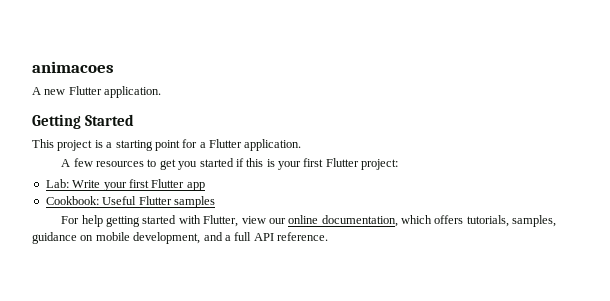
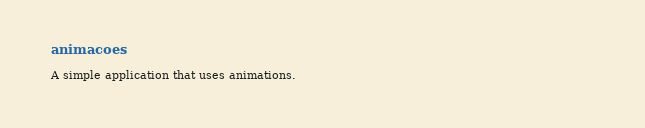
- A new Flutter application.
- Getting Started
- This project is a starting point for a Flutter application.
- A few resources to get you started if this is your first Flutter project:
- Lab: Write your first Flutter app
- Cookbook: Useful Flutter samples
- For help getting started with Flutter, view our online documentation, which offers tutorials, samples, guidance on mobile development, and a full API reference.
+ A simple application that uses animations.

